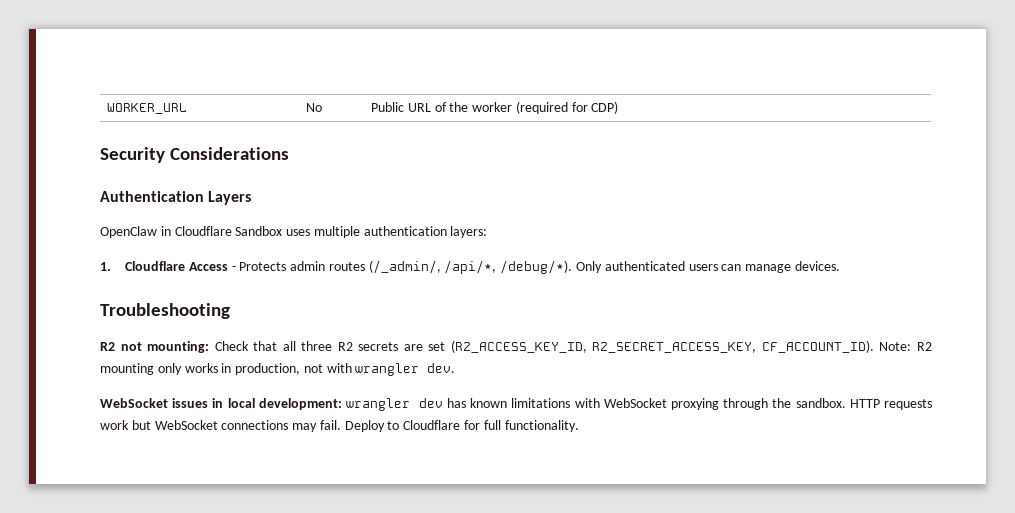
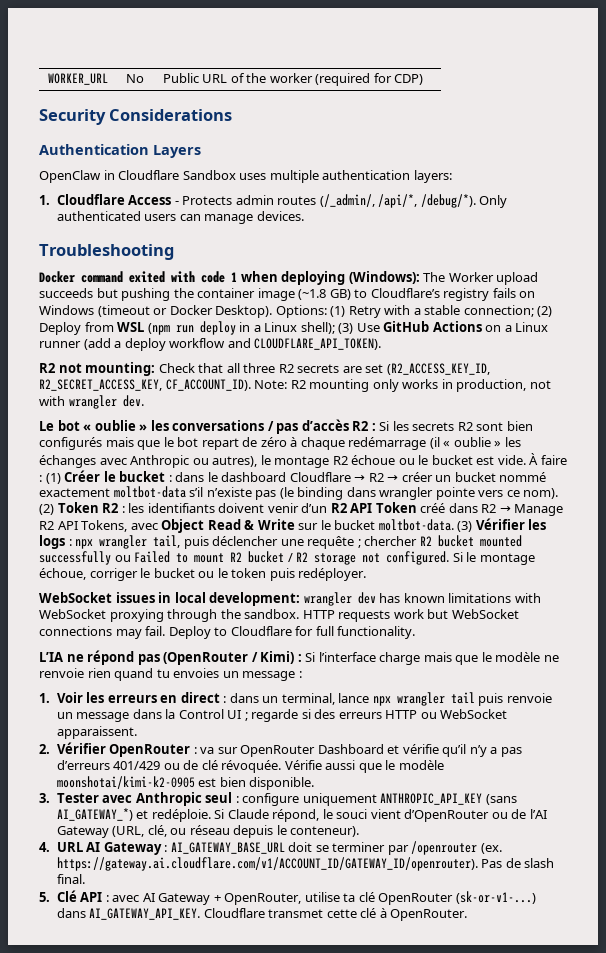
+ Docker command exited with code 1 when deploying (Windows): The Worker upload succeeds but pushing the container image (~1.8 GB) to Cloudflare’s registry fails on Windows (timeout or Docker Desktop). Options: (1) Retry with a stable connection; (2) Deploy from WSL (npm run deploy in a Linux shell); (3) Use GitHub Actions on a Linux runner (add a deploy workflow and CLOUDFLARE_API_TOKEN).
+ Le bot « oublie » les conversations / pas d’accès R2 : Si les secrets R2 sont bien configurés mais que le bot repart de zéro à chaque redémarrage (il « oublie » les échanges avec Anthropic ou autres), le montage R2 échoue ou le bucket est vide. À faire : (1) Créer le bucket : dans le dashboard Cloudflare → R2 → créer un bucket nommé exactement moltbot-data s’il n’existe pas (le binding dans wrangler pointe vers ce nom). (2) Token R2 : les identifiants doivent venir d’un R2 API Token créé dans R2 → Manage R2 API Tokens, avec Object Read & Write sur le bucket moltbot-data. (3) Vérifier les logs : npx wrangler tail, puis déclencher une requête ; chercher R2 bucket mounted successfully ou Failed to mount R2 bucket / R2 storage not configured. Si le montage échoue, corriger le bucket ou le token puis redéployer.
+ L’IA ne répond pas (OpenRouter / Kimi) : Si l’interface charge mais que le modèle ne renvoie rien quand tu envoies un message :
+ 1. Voir les erreurs en direct : dans un terminal, lance npx wrangler tail puis renvoie un message dans la Control UI ; regarde si des erreurs HTTP ou WebSocket apparaissent.
+ 2. Vérifier OpenRouter : va sur OpenRouter Dashboard et vérifie qu’il n’y a pas d’erreurs 401/429 ou de clé révoquée. Vérifie aussi que le modèle moonshotai/kimi-k2-0905 est bien disponible.
+ 3. Tester avec Anthropic seul : configure uniquement ANTHROPIC_API_KEY (sans AI_GATEWAY_*) et redéploie. Si Claude répond, le souci vient d’OpenRouter ou de l’AI Gateway (URL, clé, ou réseau depuis le conteneur).
+ 4. URL AI Gateway : AI_GATEWAY_BASE_URL doit se terminer par /openrouter (ex. https://gateway.ai.cloudflare.com/v1/ACCOUNT_ID/GATEWAY_ID/openrouter). Pas de slash final.
+ 5. Clé API : avec AI Gateway + OpenRouter, utilise ta clé OpenRouter (sk-or-v1-...) dans AI_GATEWAY_API_KEY. Cloudflare transmet cette clé à OpenRouter.

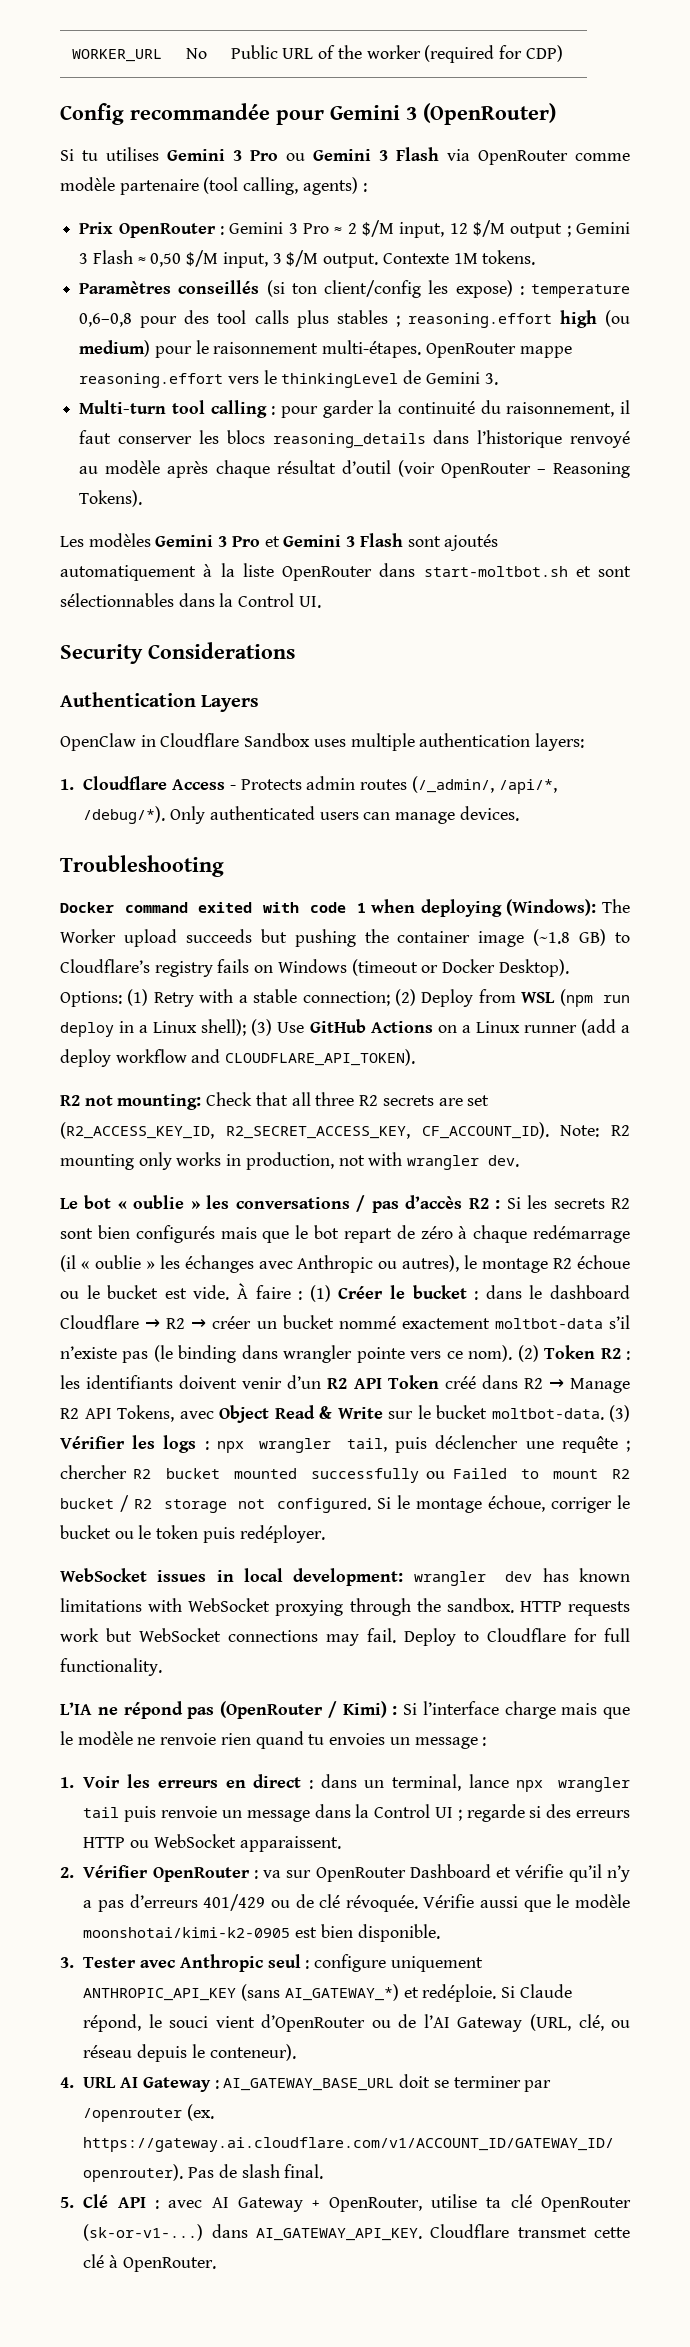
+ Config recommandée pour Gemini 3 (OpenRouter)
+ Si tu utilises Gemini 3 Pro ou Gemini 3 Flash via OpenRouter comme modèle partenaire (tool calling, agents) :
+ Prix OpenRouter : Gemini 3 Pro ≈ 2 $/M input, 12 $/M output ; Gemini 3 Flash ≈ 0,50 $/M input, 3 $/M output. Contexte 1M tokens.
+ Paramètres conseillés (si ton client/config les expose) : temperature 0,6–0,8 pour des tool calls plus stables ; reasoning.effort high (ou medium) pour le raisonnement multi-étapes. OpenRouter mappe reasoning.effort vers le thinkingLevel de Gemini 3.
+ Multi-turn tool calling : pour garder la continuité du raisonnement, il faut conserver les blocs reasoning_details dans l’historique renvoyé au modèle après chaque résultat d’outil (voir OpenRouter – Reasoning Tokens).
+ Les modèles Gemini 3 Pro et Gemini 3 Flash sont ajoutés automatiquement à la liste OpenRouter dans start-moltbot.sh et sont sélectionnables dans la Control UI.

